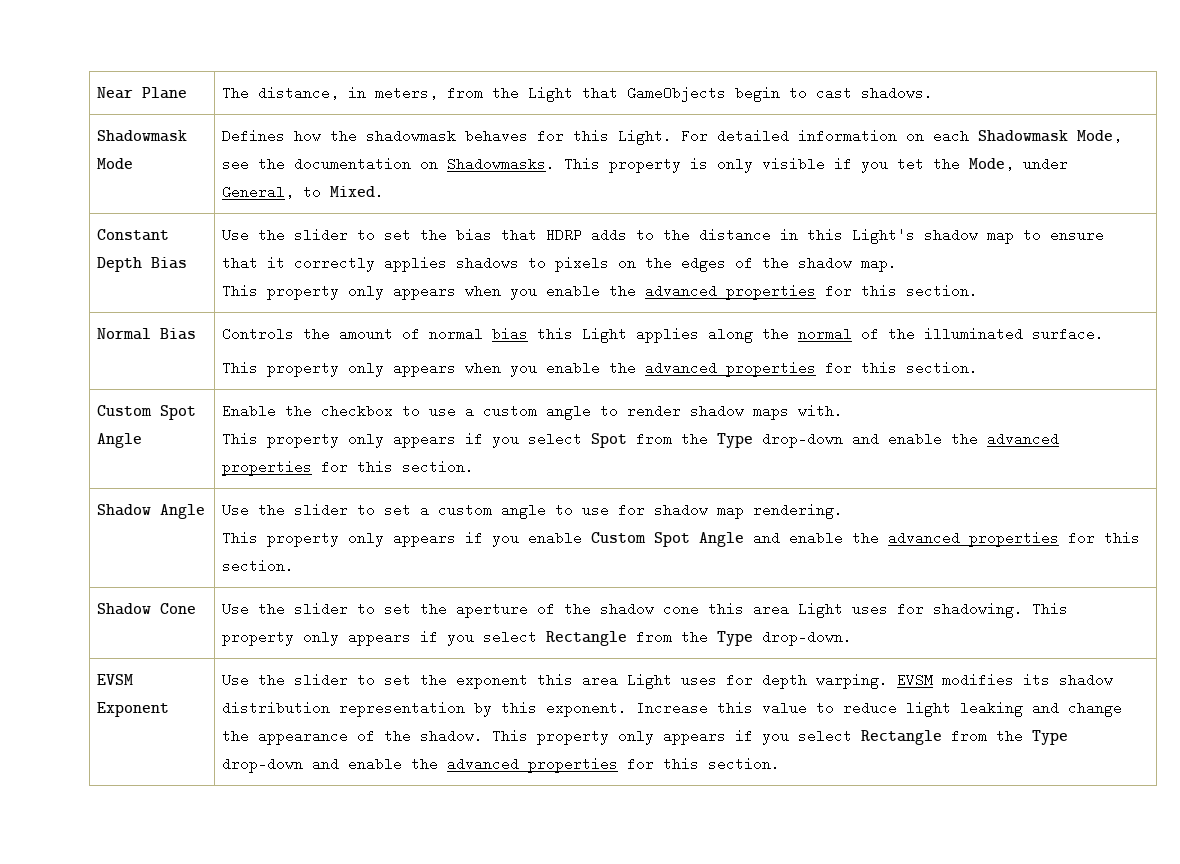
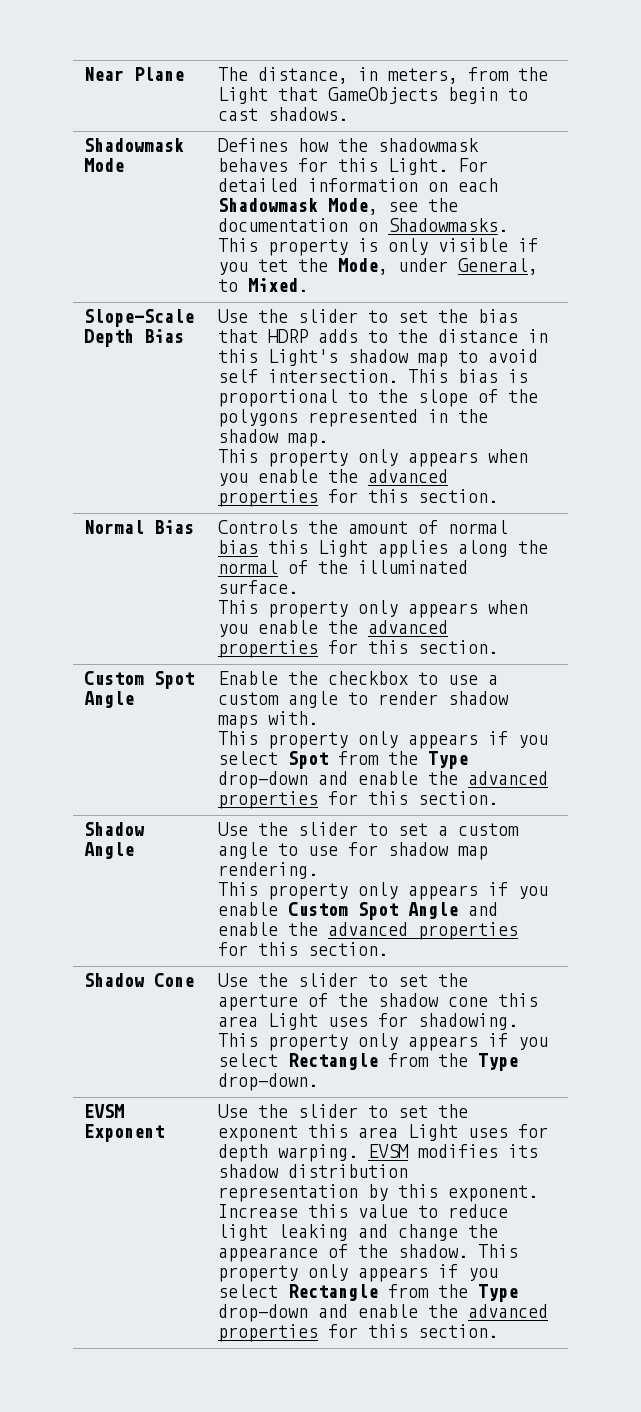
- Constant Depth Bias
+ Slope-Scale Depth Bias
- Use the slider to set the bias that HDRP adds to the distance in this Light's shadow map to ensure that it correctly applies shadows to pixels on the edges of the shadow map.
+ Use the slider to set the bias that HDRP adds to the distance in this Light's shadow map to avoid self intersection. This bias is proportional to the slope of the polygons represented in the shadow map.

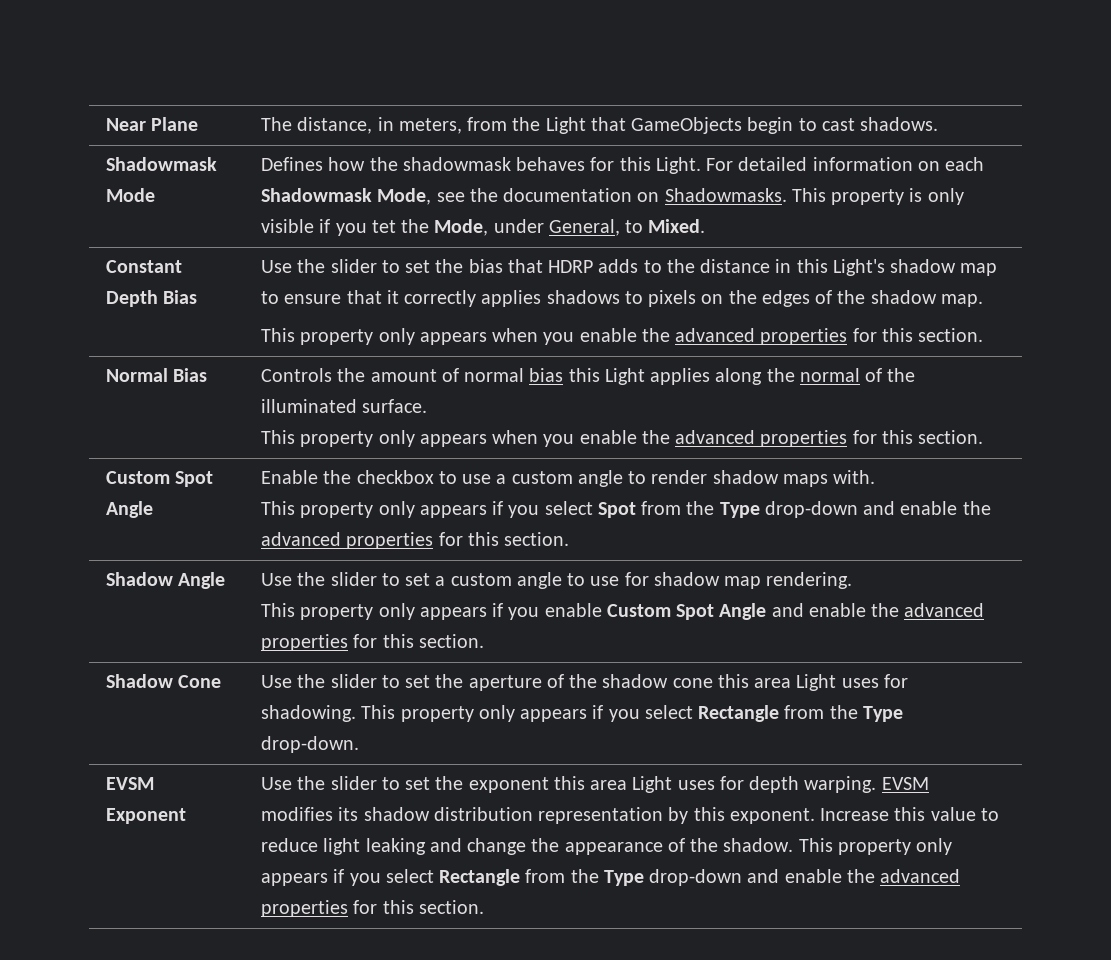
- Slope-Scale Depth Bias
+ Constant Depth Bias
- Use the slider to set the bias that HDRP adds to the distance in this Light's shadow map to avoid self intersection. This bias is proportional to the slope of the polygons represented in the shadow map.
+ Use the slider to set the bias that HDRP adds to the distance in this Light's shadow map to ensure that it correctly applies shadows to pixels on the edges of the shadow map.

